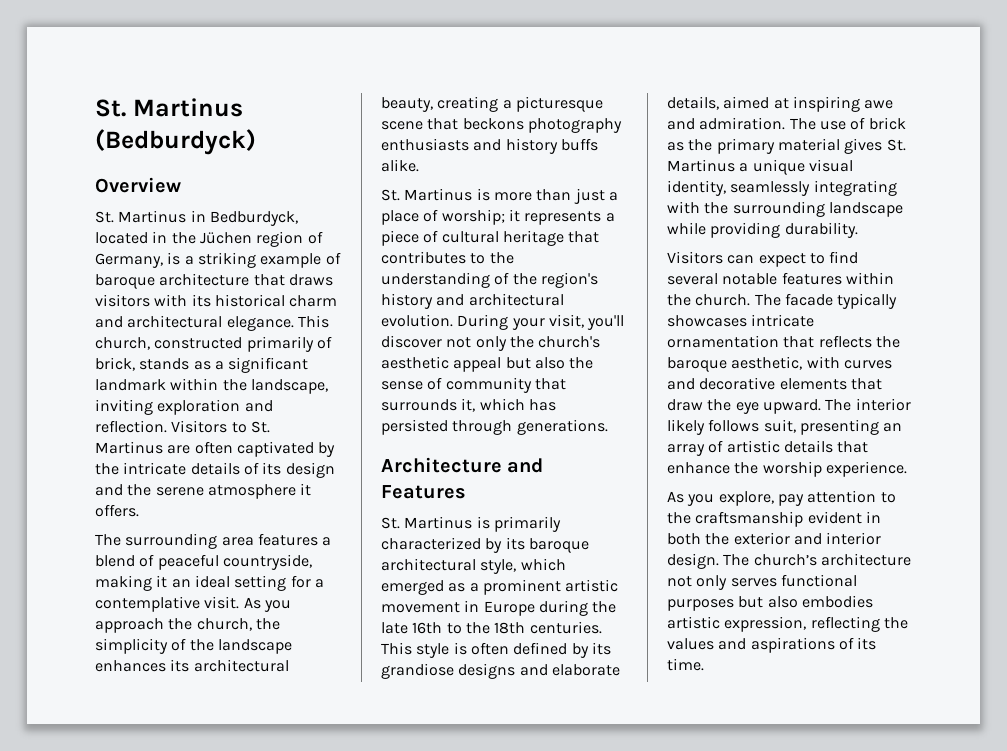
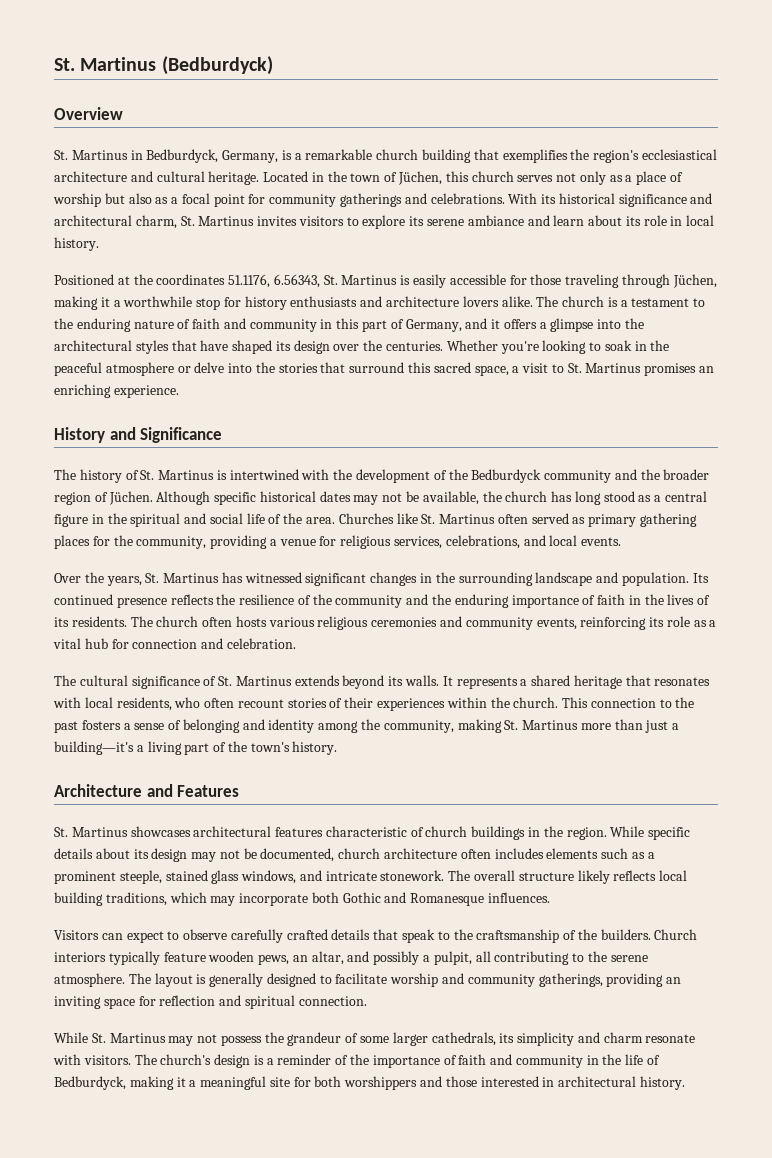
- St. Martinus in Bedburdyck, located in the Jüchen region of Germany, is a striking example of baroque architecture that draws visitors with its historical charm and architectural elegance. This church, constructed primarily of brick, stands as a significant landmark within the landscape, inviting exploration and reflection. Visitors to St. Martinus are often captivated by the intricate details of its design and the serene atmosphere it offers.
- The surrounding area features a blend of peaceful countryside, making it an ideal setting for a contemplative visit. As you approach the church, the simplicity of the landscape enhances its architectural beauty, creating a picturesque scene that beckons photography enthusiasts and history buffs alike.
- St. Martinus is more than just a place of worship; it represents a piece of cultural heritage that contributes to the understanding of the region's history and architectural evolution. During your visit, you'll discover not only the church's aesthetic appeal but also the sense of community that surrounds it, which has persisted through generations.
+ St. Martinus in Bedburdyck, Germany, is a remarkable church building that exemplifies the region's ecclesiastical architecture and cultural heritage. Located in the town of Jüchen, this church serves not only as a place of worship but also as a focal point for community gatherings and celebrations. With its historical significance and architectural charm, St. Martinus invites visitors to explore its serene ambiance and learn about its role in local history.
+ Positioned at the coordinates 51.1176, 6.56343, St. Martinus is easily accessible for those traveling through Jüchen, making it a worthwhile stop for history enthusiasts and architecture lovers alike. The church is a testament to the enduring nature of faith and community in this part of Germany, and it offers a glimpse into the architectural styles that have shaped its design over the centuries. Whether you're looking to soak in the peaceful atmosphere or delve into the stories that surround this sacred space, a visit to St. Martinus promises an enriching experience.
+ History and Significance
+ The history of St. Martinus is intertwined with the development of the Bedburdyck community and the broader region of Jüchen. Although specific historical dates may not be available, the church has long stood as a central figure in the spiritual and social life of the area. Churches like St. Martinus often served as primary gathering places for the community, providing a venue for religious services, celebrations, and local events.
+ Over the years, St. Martinus has witnessed significant changes in the surrounding landscape and population. Its continued presence reflects the resilience of the community and the enduring importance of faith in the lives of its residents. The church often hosts various religious ceremonies and community events, reinforcing its role as a vital hub for connection and celebration.
+ The cultural significance of St. Martinus extends beyond its walls. It represents a shared heritage that resonates with local residents, who often recount stories of their experiences within the church. This connection to the past fosters a sense of belonging and identity among the community, making St. Martinus more than just a building—it's a living part of the town's history.
- St. Martinus is primarily characterized by its baroque architectural style, which emerged as a prominent artistic movement in Europe during the late 16th to the 18th centuries. This style is often defined by its grandiose designs and elaborate details, aimed at inspiring awe and admiration. The use of brick as the primary material gives St. Martinus a unique visual identity, seamlessly integrating with the surrounding landscape while providing durability.
- Visitors can expect to find several notable features within the church. The facade typically showcases intricate ornamentation that reflects the baroque aesthetic, with curves and decorative elements that draw the eye upward. The interior likely follows suit, presenting an array of artistic details that enhance the worship experience.
- As you explore, pay attention to the craftsmanship evident in both the exterior and interior design. The church’s architecture not only serves functional purposes but also embodies artistic expression, reflecting the values and aspirations of its time.
+ St. Martinus showcases architectural features characteristic of church buildings in the region. While specific details about its design may not be documented, church architecture often includes elements such as a prominent steeple, stained glass windows, and intricate stonework. The overall structure likely reflects local building traditions, which may incorporate both Gothic and Romanesque influences.
+ Visitors can expect to observe carefully crafted details that speak to the craftsmanship of the builders. Church interiors typically feature wooden pews, an altar, and possibly a pulpit, all contributing to the serene atmosphere. The layout is generally designed to facilitate worship and community gatherings, providing an inviting space for reflection and spiritual connection.
+ While St. Martinus may not possess the grandeur of some larger cathedrals, its simplicity and charm resonate with visitors. The church's design is a reminder of the importance of faith and community in the life of Bedburdyck, making it a meaningful site for both worshippers and those interested in architectural history.

